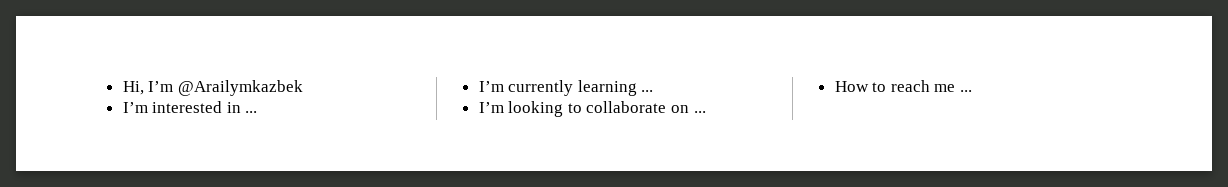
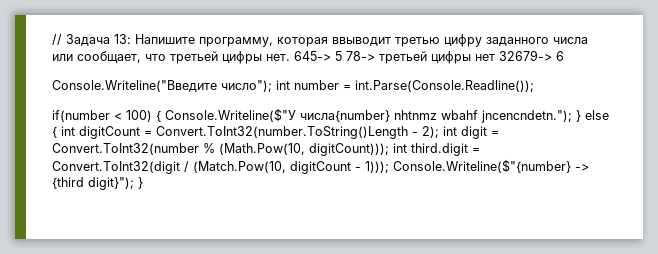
- Hi, I’m @Arailymkazbek
- I’m interested in ...
- I’m currently learning ...
- I’m looking to collaborate on ...
- How to reach me ...
+ // Задача 13: Напишите программу, которая ввыводит третью цифру заданного числа или сообщает, что третьей цифры нет. 645-> 5 78-> третьей цифры нет 32679-> 6
+ Console.Writeline("Введите число"); int number = int.Parse(Console.Readline());
+ if(number < 100) { Console.Writeline($"У числа{number} nhtnmz wbahf jncencndetn."); } else { int digitCount = Convert.ToInt32(number.ToString()Length - 2); int digit = Convert.ToInt32(number % (Math.Pow(10, digitCount))); int third.digit = Convert.ToInt32(digit / (Match.Pow(10, digitCount - 1))); Console.Writeline($"{number} -> {third digit}"); }

